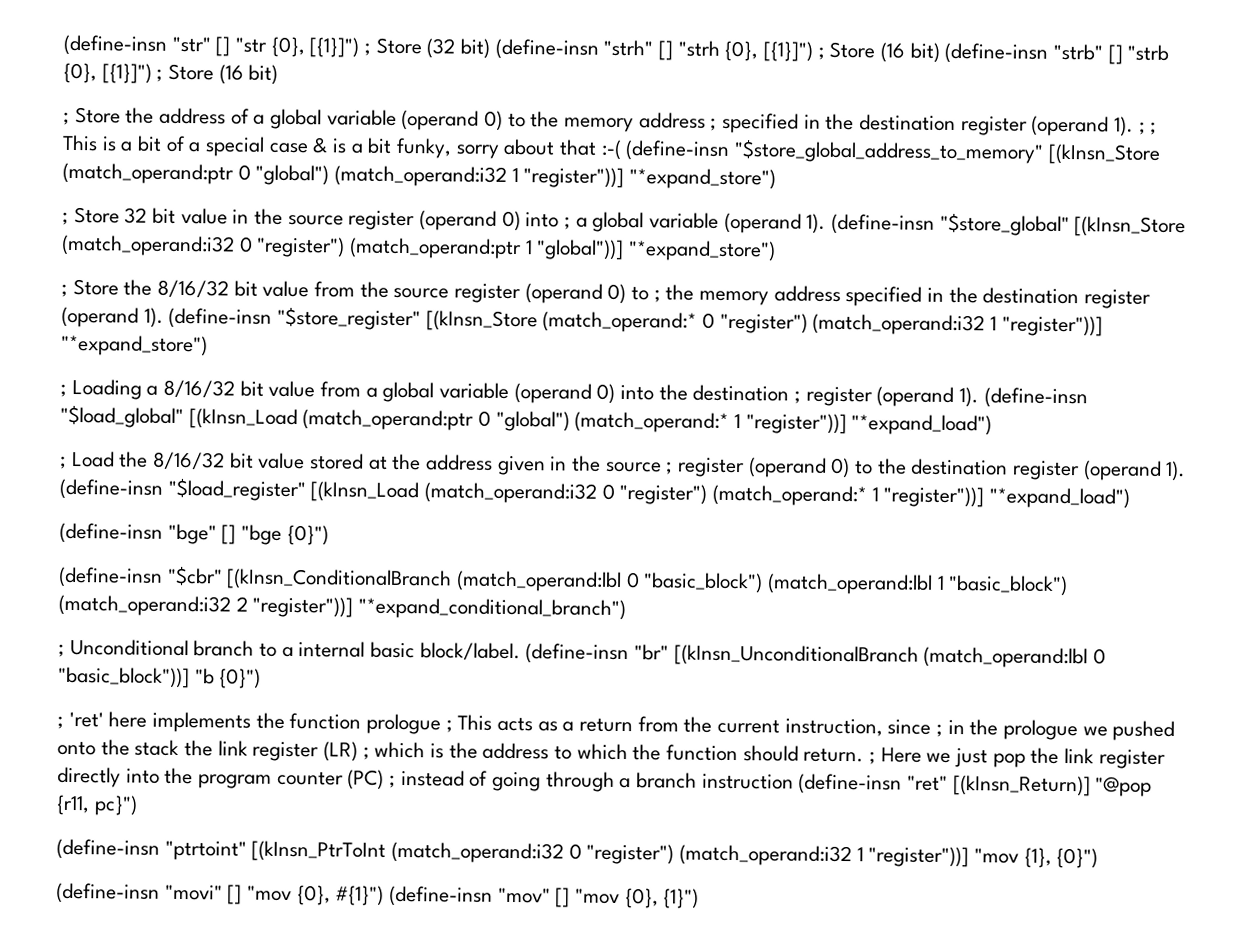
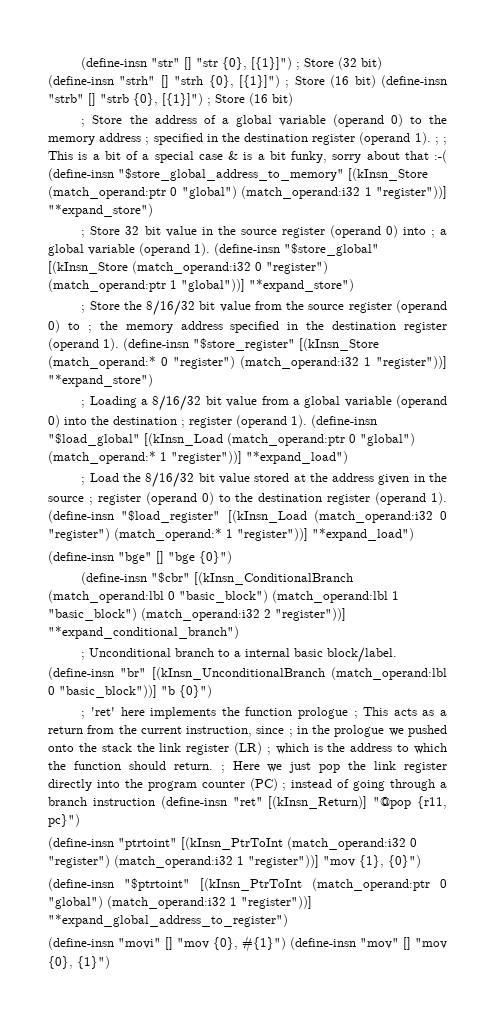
+ (define-insn "$ptrtoint" [(kInsn_PtrToInt (match_operand:ptr 0 "global") (match_operand:i32 1 "register"))] "*expand_global_address_to_register")

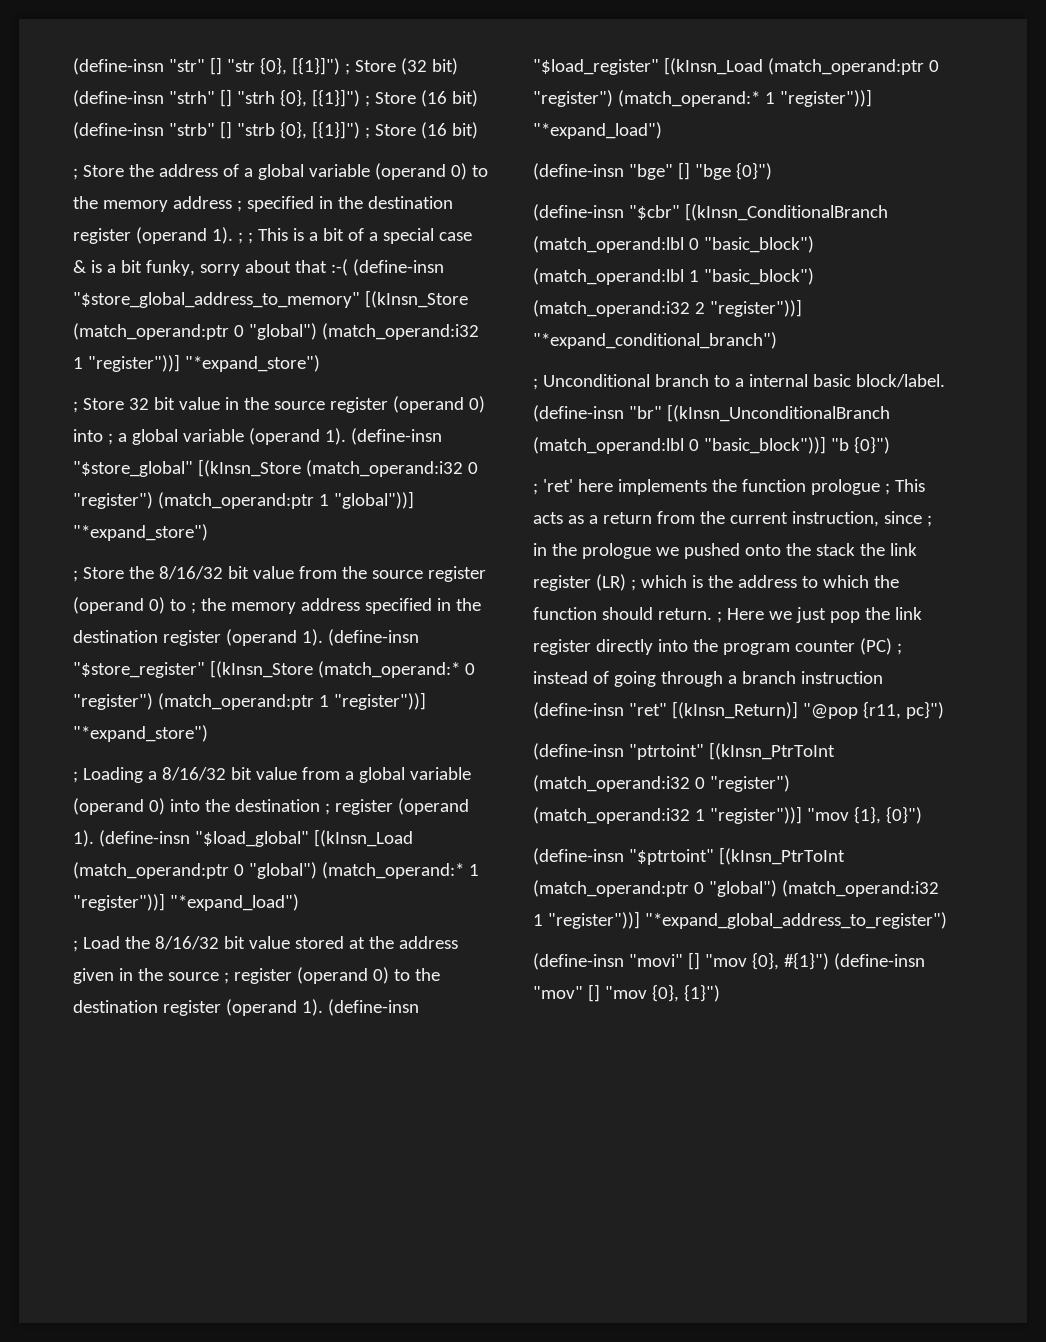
- (define-insn "$store_register" [(kInsn_Store (match_operand:* 0 "register") (match_operand:i32 1 "register"))] "*expand_store")
+ (define-insn "$store_register" [(kInsn_Store (match_operand:* 0 "register") (match_operand:ptr 1 "register"))] "*expand_store")
- (define-insn "$load_register" [(kInsn_Load (match_operand:i32 0 "register") (match_operand:* 1 "register"))] "*expand_load")
+ (define-insn "$load_register" [(kInsn_Load (match_operand:ptr 0 "register") (match_operand:* 1 "register"))] "*expand_load")

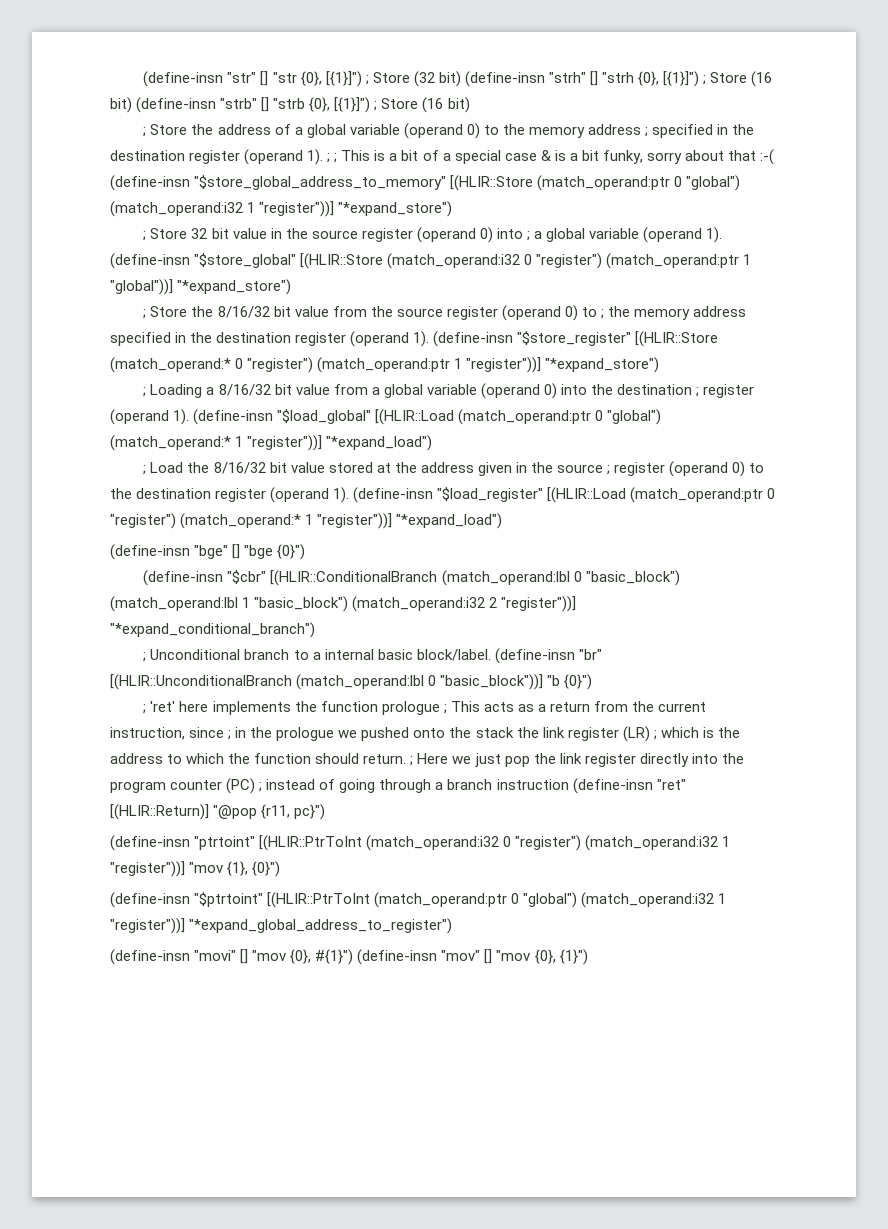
- ; Store the address of a global variable (operand 0) to the memory address ; specified in the destination register (operand 1). ; ; This is a bit of a special case & is a bit funky, sorry about that :-( (define-insn "$store_global_address_to_memory" [(kInsn_Store (match_operand:ptr 0 "global") (match_operand:i32 1 "register"))] "*expand_store")
+ ; Store the address of a global variable (operand 0) to the memory address ; specified in the destination register (operand 1). ; ; This is a bit of a special case & is a bit funky, sorry about that :-( (define-insn "$store_global_address_to_memory" [(HLIR::Store (match_operand:ptr 0 "global") (match_operand:i32 1 "register"))] "*expand_store")
- (define-insn "$store_global" [(kInsn_Store (match_operand:i32 0 "register") (match_operand:ptr 1 "global"))] "*expand_store")
+ (define-insn "$store_global" [(HLIR::Store (match_operand:i32 0 "register") (match_operand:ptr 1 "global"))] "*expand_store")
- (define-insn "$store_register" [(kInsn_Store (match_operand:* 0 "register") (match_operand:ptr 1 "register"))] "*expand_store")
+ (define-insn "$store_register" [(HLIR::Store (match_operand:* 0 "register") (match_operand:ptr 1 "register"))] "*expand_store")
- (define-insn "$load_global" [(kInsn_Load (match_operand:ptr 0 "global") (match_operand:* 1 "register"))] "*expand_load")
+ (define-insn "$load_global" [(HLIR::Load (match_operand:ptr 0 "global") (match_operand:* 1 "register"))] "*expand_load")
- (define-insn "$load_register" [(kInsn_Load (match_operand:ptr 0 "register") (match_operand:* 1 "register"))] "*expand_load")
+ (define-insn "$load_register" [(HLIR::Load (match_operand:ptr 0 "register") (match_operand:* 1 "register"))] "*expand_load")
- (define-insn "$cbr" [(kInsn_ConditionalBranch (match_operand:lbl 0 "basic_block") (match_operand:lbl 1 "basic_block") (match_operand:i32 2 "register"))] "*expand_conditional_branch")
+ (define-insn "$cbr" [(HLIR::ConditionalBranch (match_operand:lbl 0 "basic_block") (match_operand:lbl 1 "basic_block") (match_operand:i32 2 "register"))] "*expand_conditional_branch")
- (define-insn "br" [(kInsn_UnconditionalBranch (match_operand:lbl 0 "basic_block"))] "b {0}")
+ (define-insn "br" [(HLIR::UnconditionalBranch (match_operand:lbl 0 "basic_block"))] "b {0}")
- instead of going through a branch instruction (define-insn "ret" [(kInsn_Return)] "@pop {r11, pc}")
+ instead of going through a branch instruction (define-insn "ret" [(HLIR::Return)] "@pop {r11, pc}")
- (define-insn "ptrtoint" [(kInsn_PtrToInt (match_operand:i32 0 "register") (match_operand:i32 1 "register"))] "mov {1}, {0}")
+ (define-insn "ptrtoint" [(HLIR::PtrToInt (match_operand:i32 0 "register") (match_operand:i32 1 "register"))] "mov {1}, {0}")
- (define-insn "$ptrtoint" [(kInsn_PtrToInt (match_operand:ptr 0 "global") (match_operand:i32 1 "register"))] "*expand_global_address_to_register")
+ (define-insn "$ptrtoint" [(HLIR::PtrToInt (match_operand:ptr 0 "global") (match_operand:i32 1 "register"))] "*expand_global_address_to_register")

